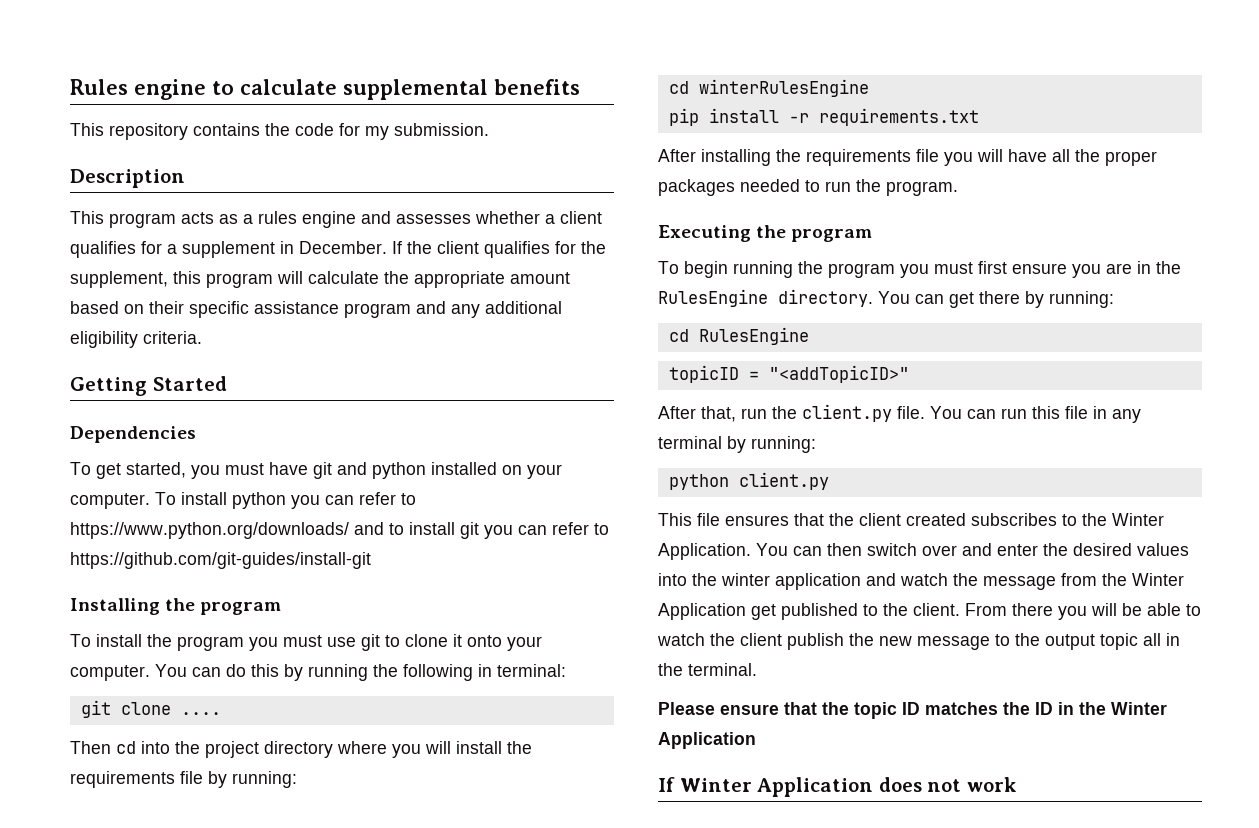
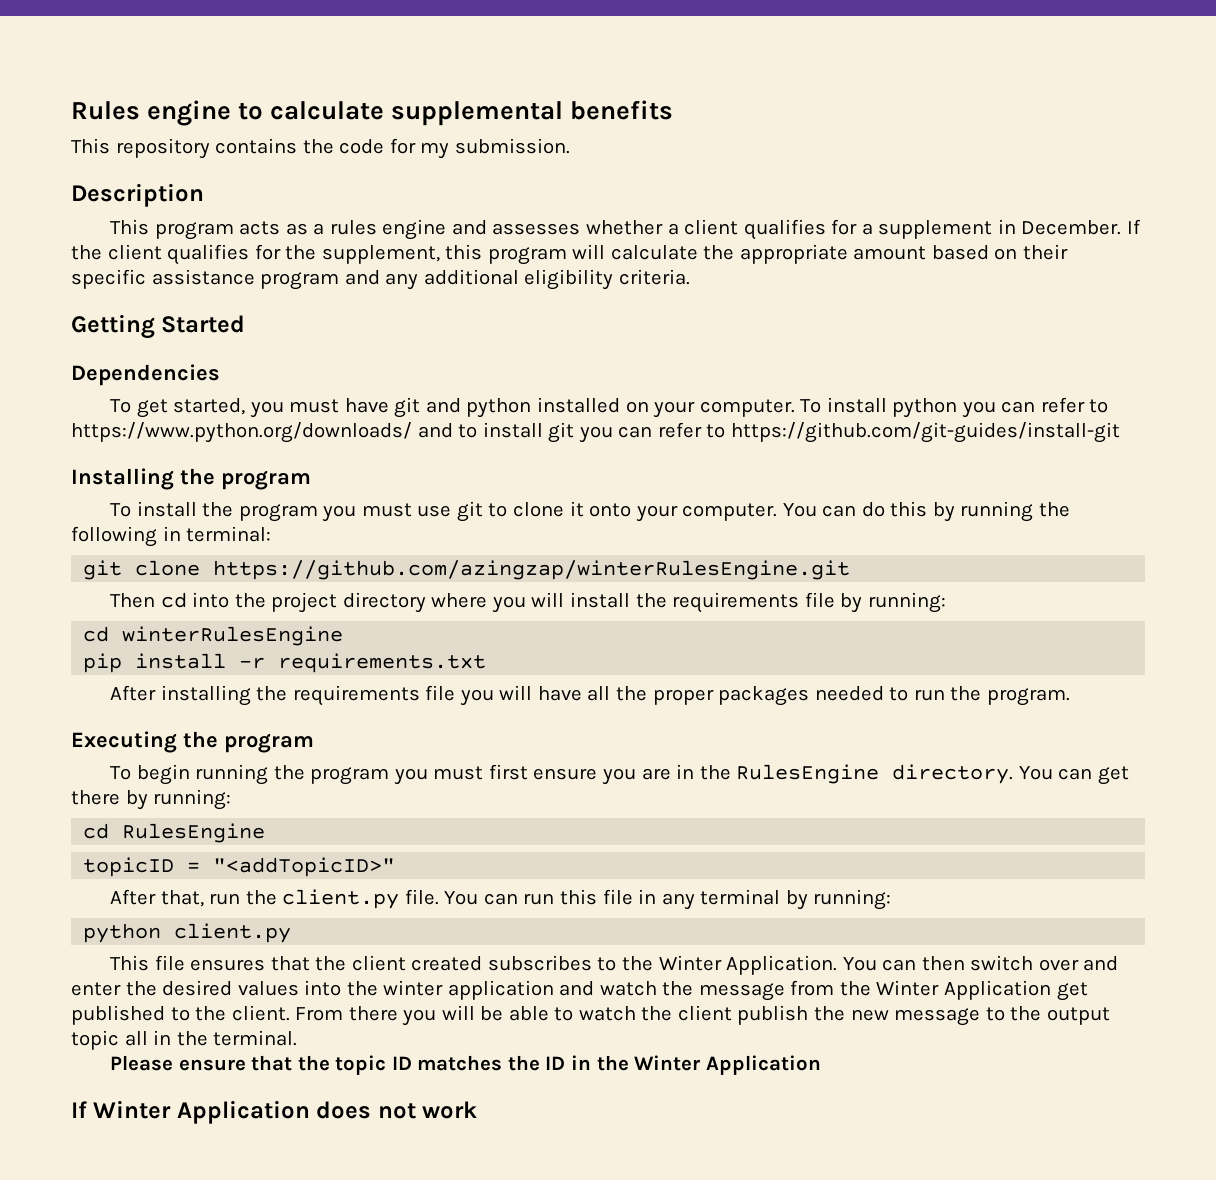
- git clone ....
+ git clone https://github.com/azingzap/winterRulesEngine.git

